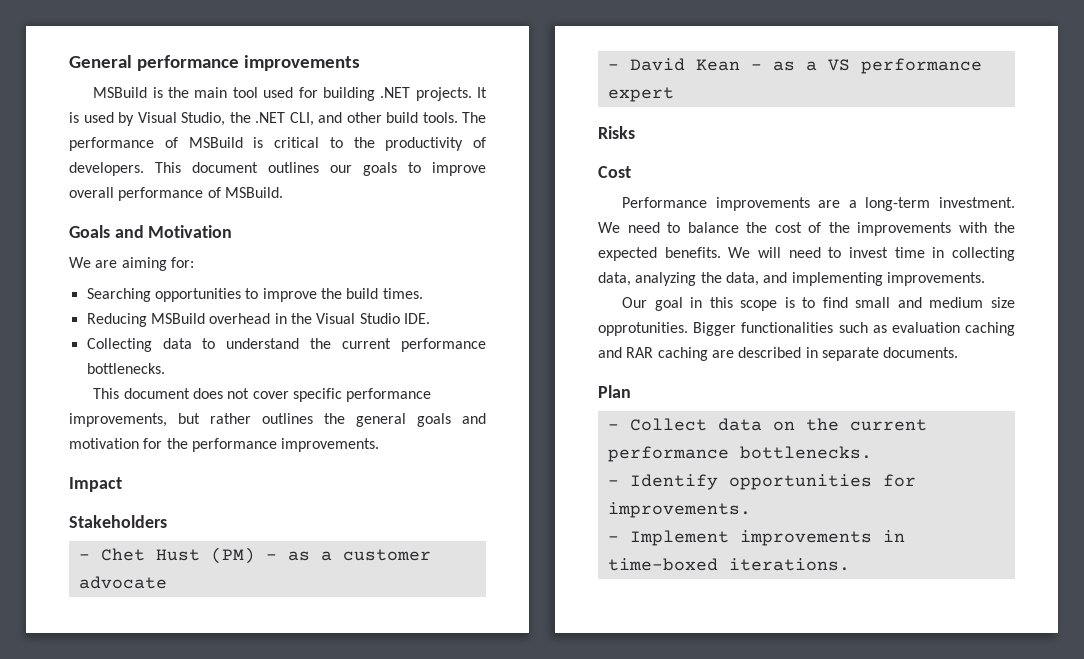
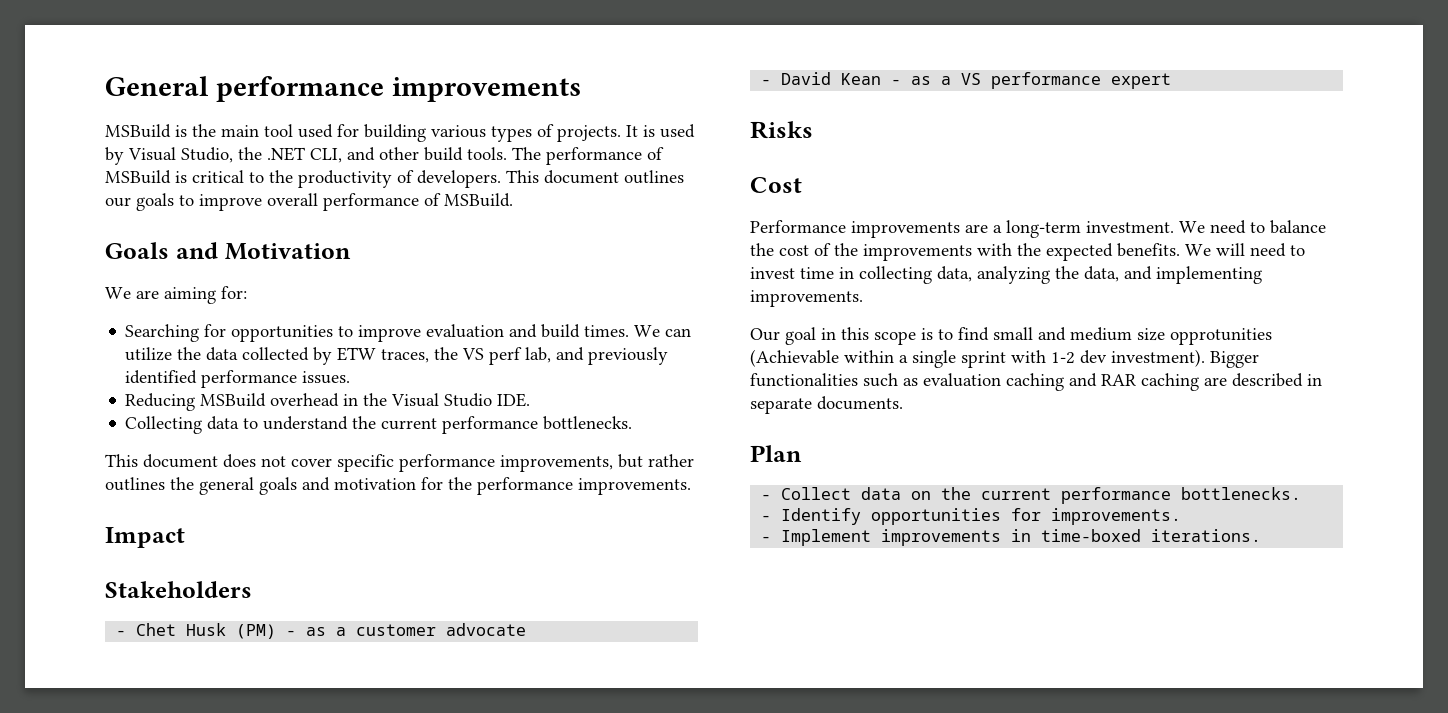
- MSBuild is the main tool used for building .NET projects.
+ MSBuild is the main tool used for building various types of projects.
- Searching opportunities to improve the build times.
+ Searching for opportunities to improve evaluation and build times. We can utilize the data collected by ETW traces, the VS perf lab, and previously identified performance issues.
- - Chet Hust (PM) - as a customer advocate
+ - Chet Husk (PM) - as a customer advocate
- Our goal in this scope is to find small and medium size opprotunities.
+ Our goal in this scope is to find small and medium size opprotunities (Achievable within a single sprint with 1-2 dev investment).

